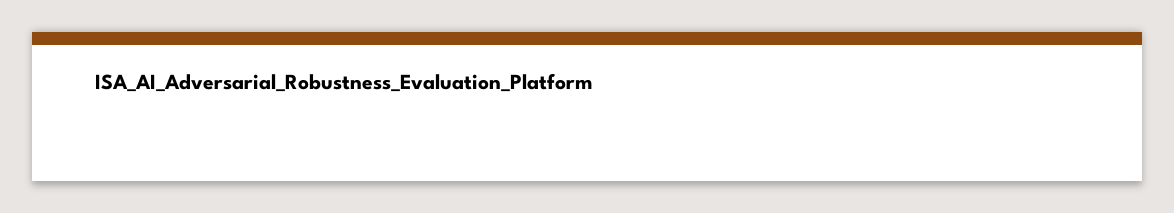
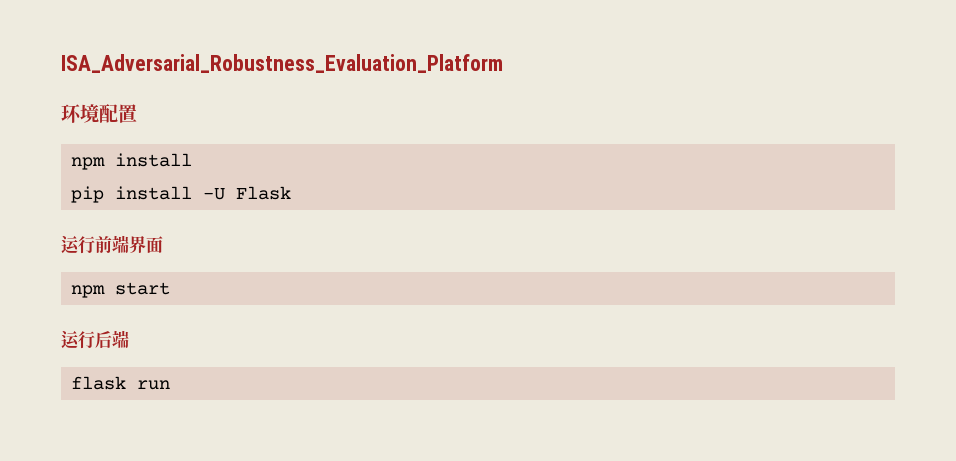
- ISA_AI_Adversarial_Robustness_Evaluation_Platform
+ ISA_Adversarial_Robustness_Evaluation_Platform
+ 环境配置
+ npm install
+ pip install -U Flask
+ 运行前端界面
+ npm start
+ 运行后端
+ flask run

